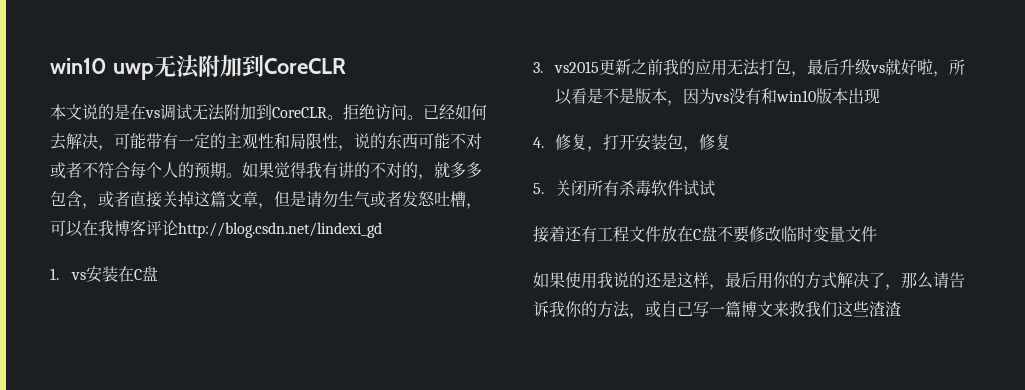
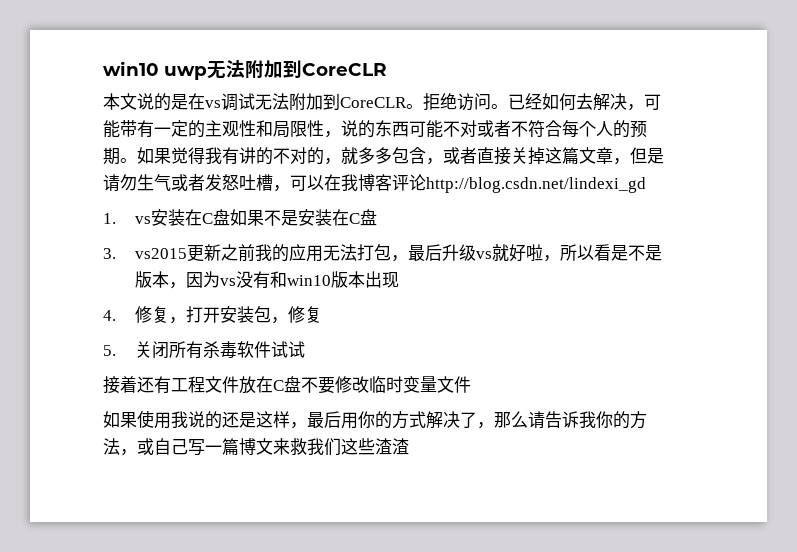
- 1. vs安装在C盘
+ 1. vs安装在C盘如果不是安装在C盘

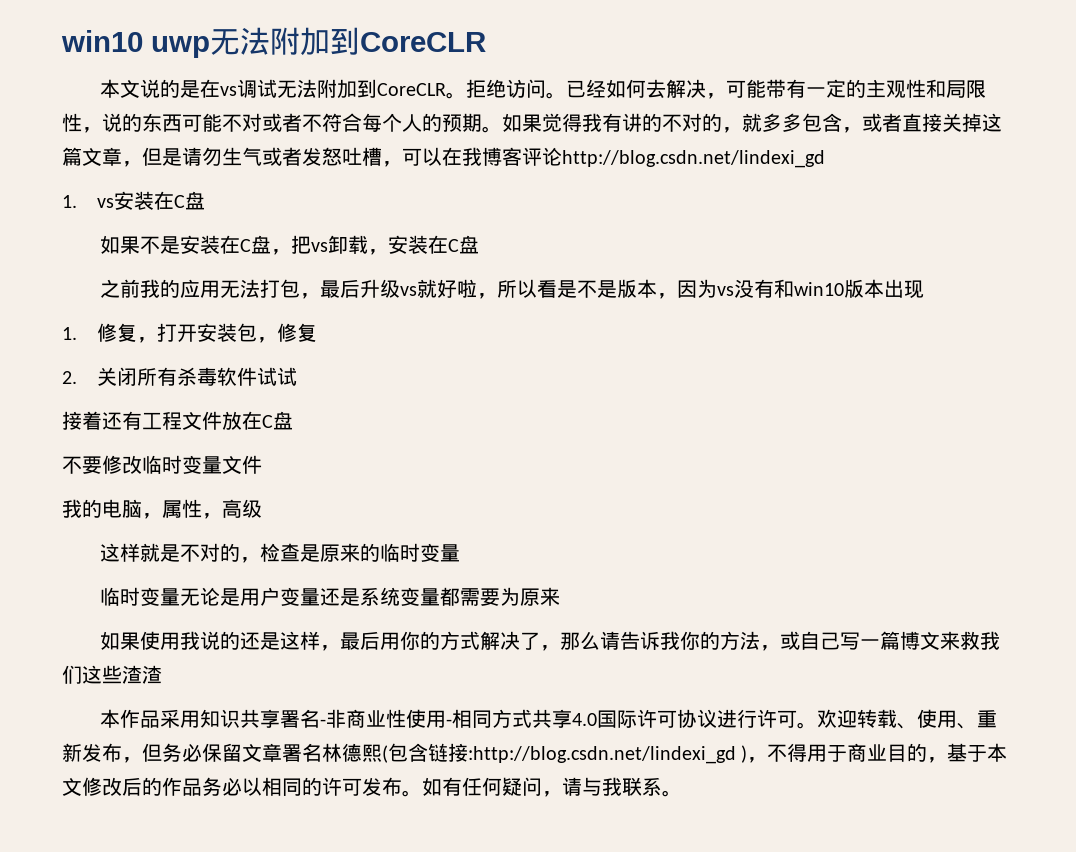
- 1. vs安装在C盘如果不是安装在C盘
- 3. vs2015更新之前我的应用无法打包，最后升级vs就好啦，所以看是不是版本，因为vs没有和win10版本出现
+ 1. vs安装在C盘
+ 如果不是安装在C盘，把vs卸载，安装在C盘
+ 之前我的应用无法打包，最后升级vs就好啦，所以看是不是版本，因为vs没有和win10版本出现
- 4.修复，打开安装包，修复
+ 1.修复，打开安装包，修复
- 5.关闭所有杀毒软件试试
+ 2.关闭所有杀毒软件试试
- 接着还有工程文件放在C盘不要修改临时变量文件
+ 接着还有工程文件放在C盘
+ 不要修改临时变量文件
+ 我的电脑，属性，高级
+ 这样就是不对的，检查是原来的临时变量
+ 临时变量无论是用户变量还是系统变量都需要为原来
+ 本作品采用知识共享署名-非商业性使用-相同方式共享4.0国际许可协议进行许可。欢迎转载、使用、重新发布，但务必保留文章署名林德熙(包含链接:http://blog.csdn.net/lindexi_gd )，不得用于商业目的，基于本文修改后的作品务必以相同的许可发布。如有任何疑问，请与我联系。

